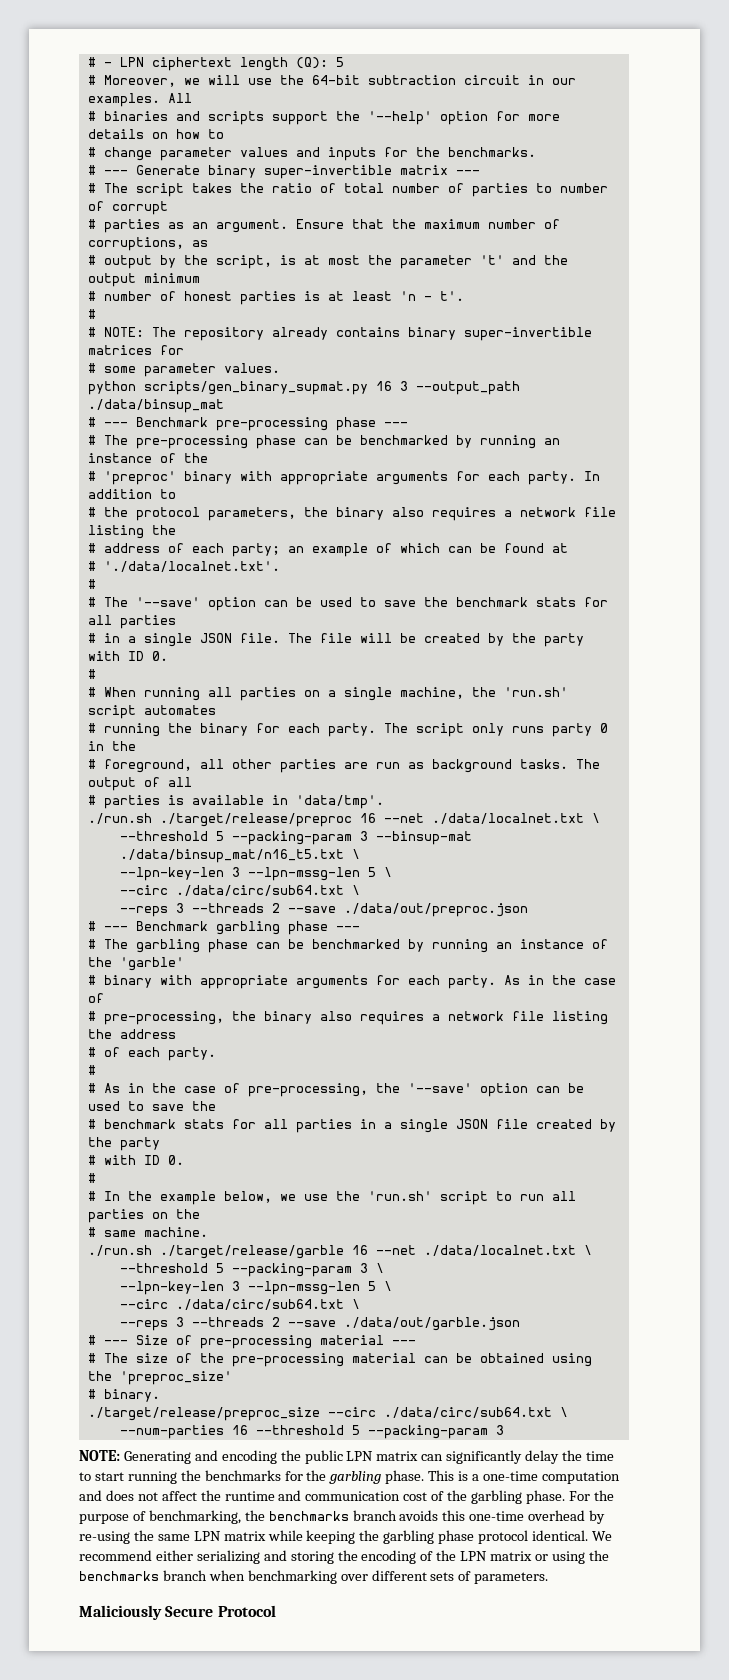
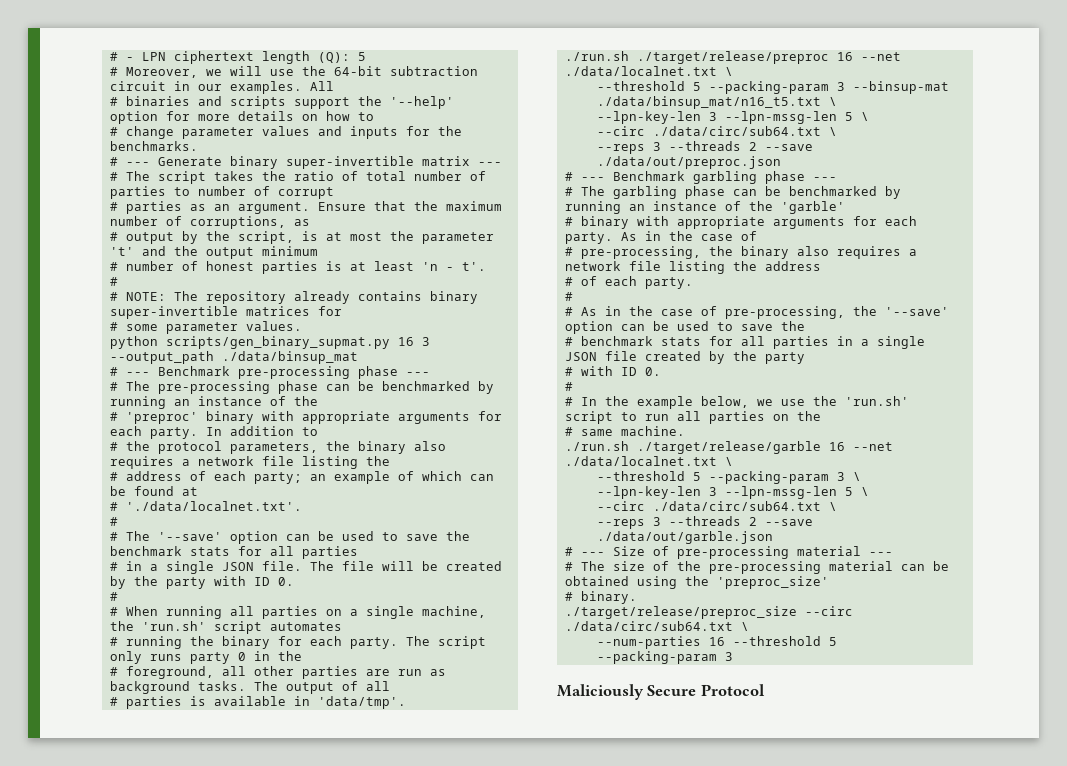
- NOTE: Generating and encoding the public LPN matrix can significantly delay the time to start running the benchmarks for the garbling phase. This is a one-time computation and does not affect the runtime and communication cost of the garbling phase. For the purpose of benchmarking, the benchmarks branch avoids this one-time overhead by re-using the same LPN matrix while keeping the garbling phase protocol identical. We recommend either serializing and storing the encoding of the LPN matrix or using the benchmarks branch when benchmarking over different sets of parameters.

